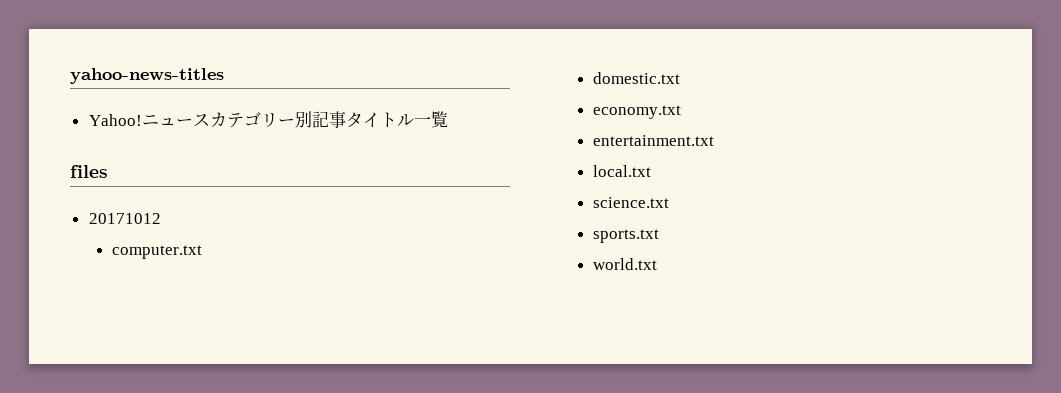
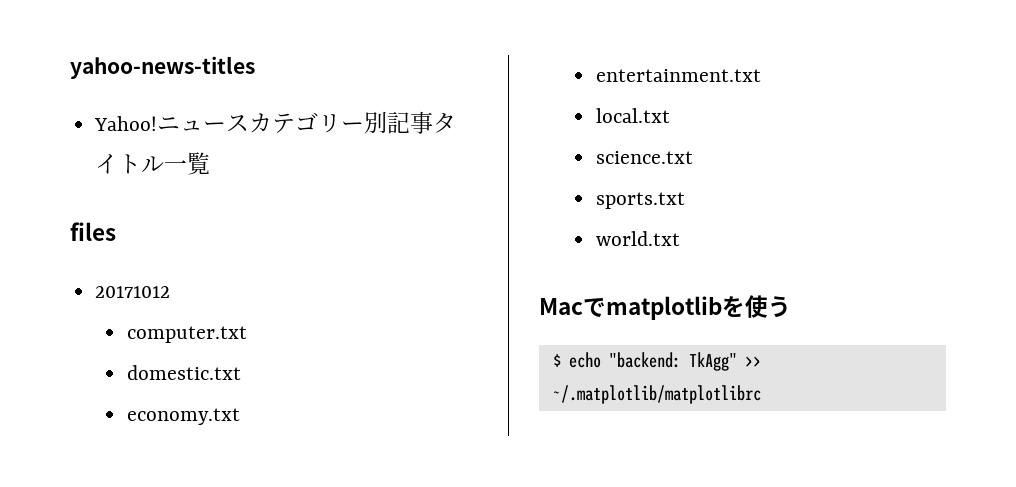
+ Macでmatplotlibを使う
+ $ echo "backend: TkAgg" >> ~/.matplotlib/matplotlibrc

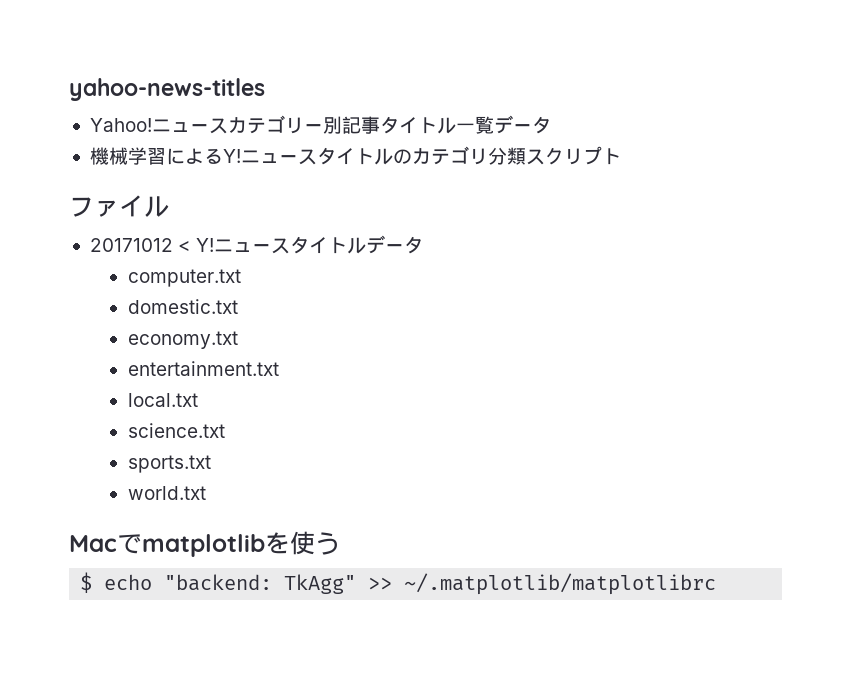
- ニュースカテゴリー別記事タイトル一覧
- files
- 20171012
+ ニュースカテゴリー別記事タイトル一覧データ
+ 機械学習によるY!ニュースタイトルのカテゴリ分類スクリプト
+ ファイル
+ 20171012 < Y!ニュースタイトルデータ

